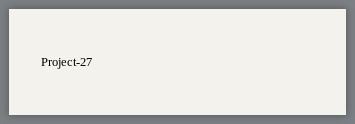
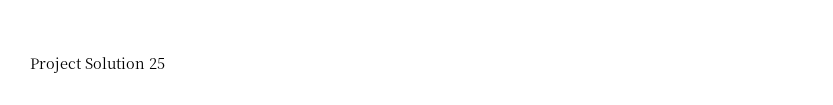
- Project-27
+ Project Solution 25

